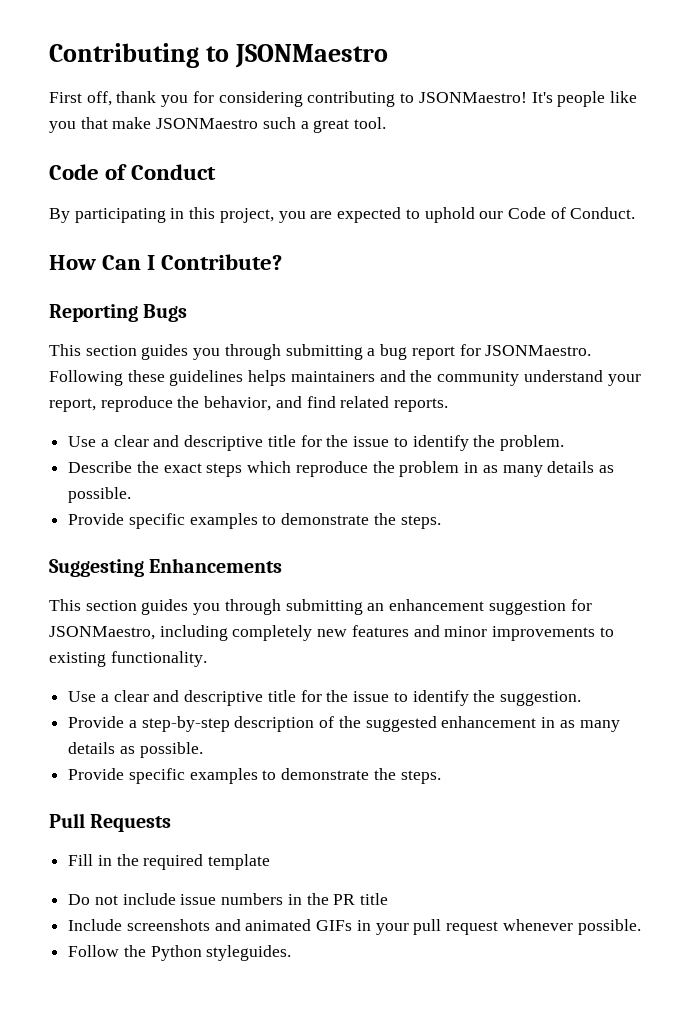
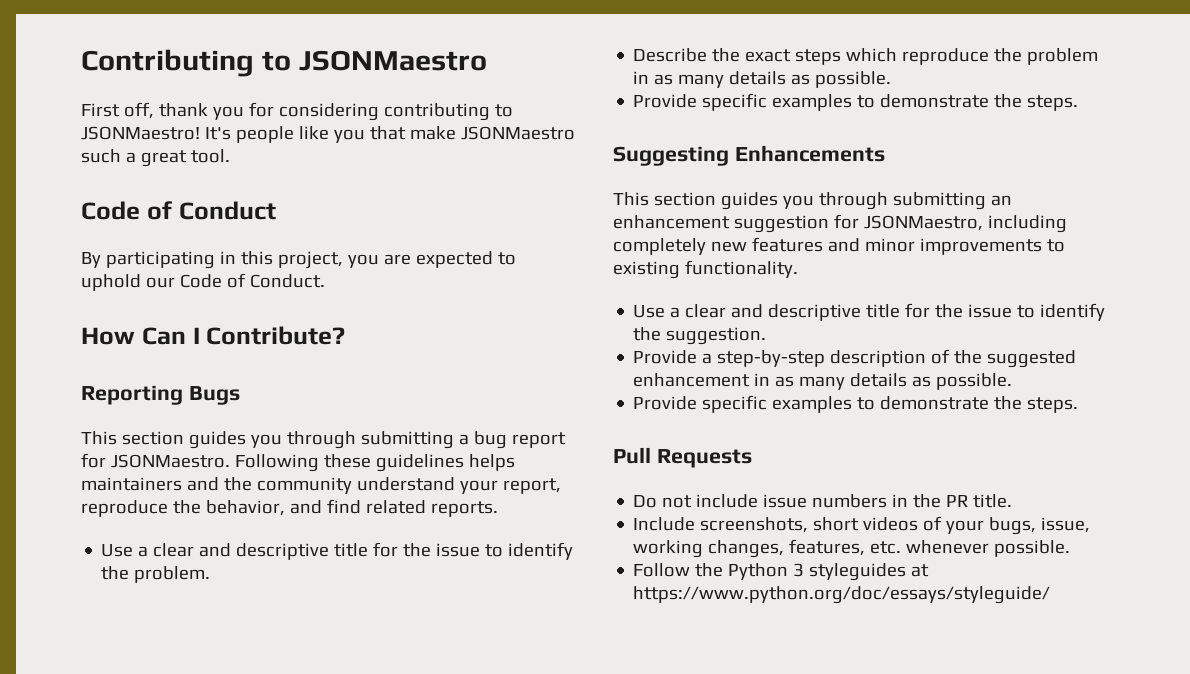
- Fill in the required template
- Do not include issue numbers in the PR title
+ Do not include issue numbers in the PR title.
- Include screenshots and animated GIFs in your pull request whenever possible.
+ Include screenshots, short videos of your bugs, issue, working changes, features, etc. whenever possible.
- Follow the Python styleguides.
+ Follow the Python 3 styleguides at https://www.python.org/doc/essays/styleguide/

